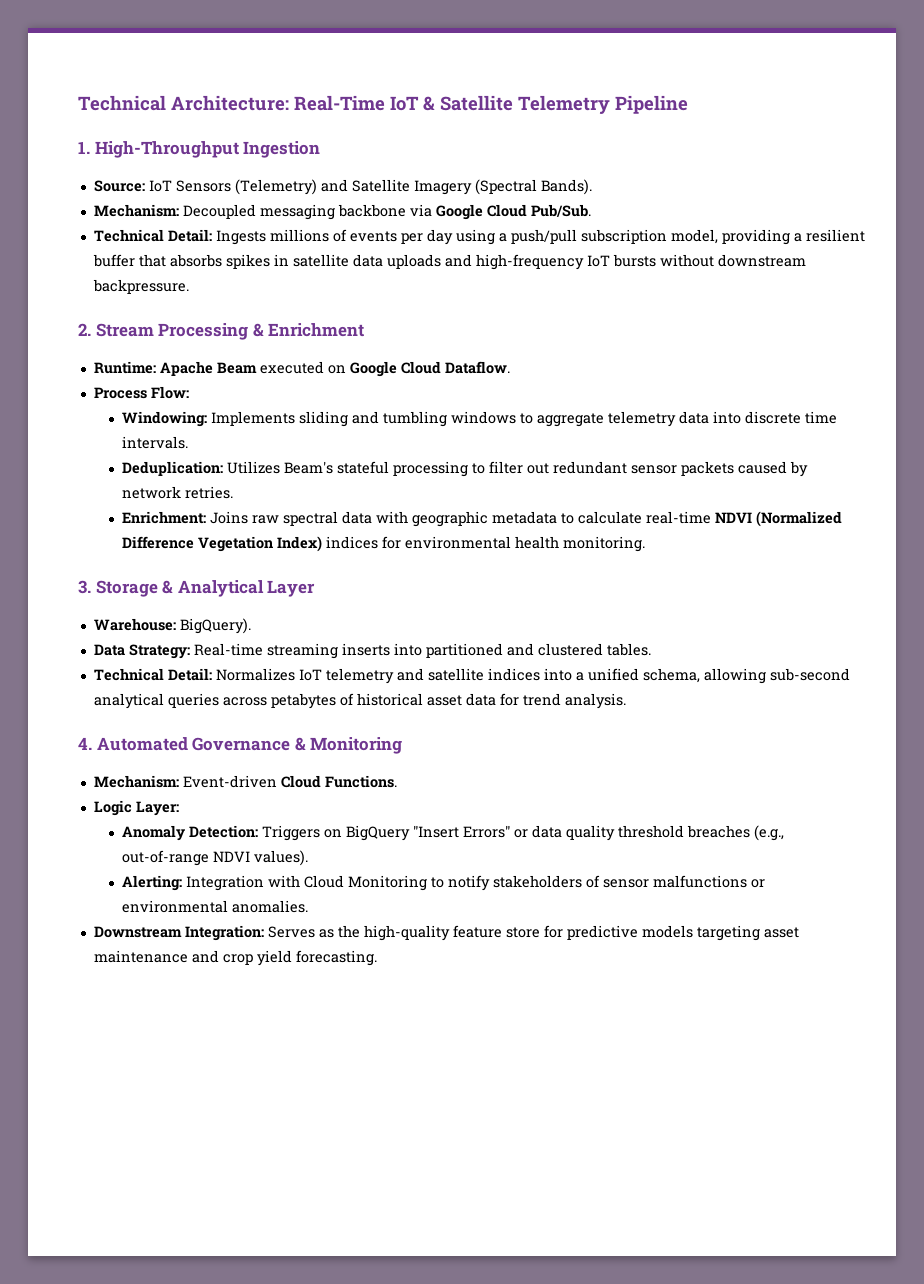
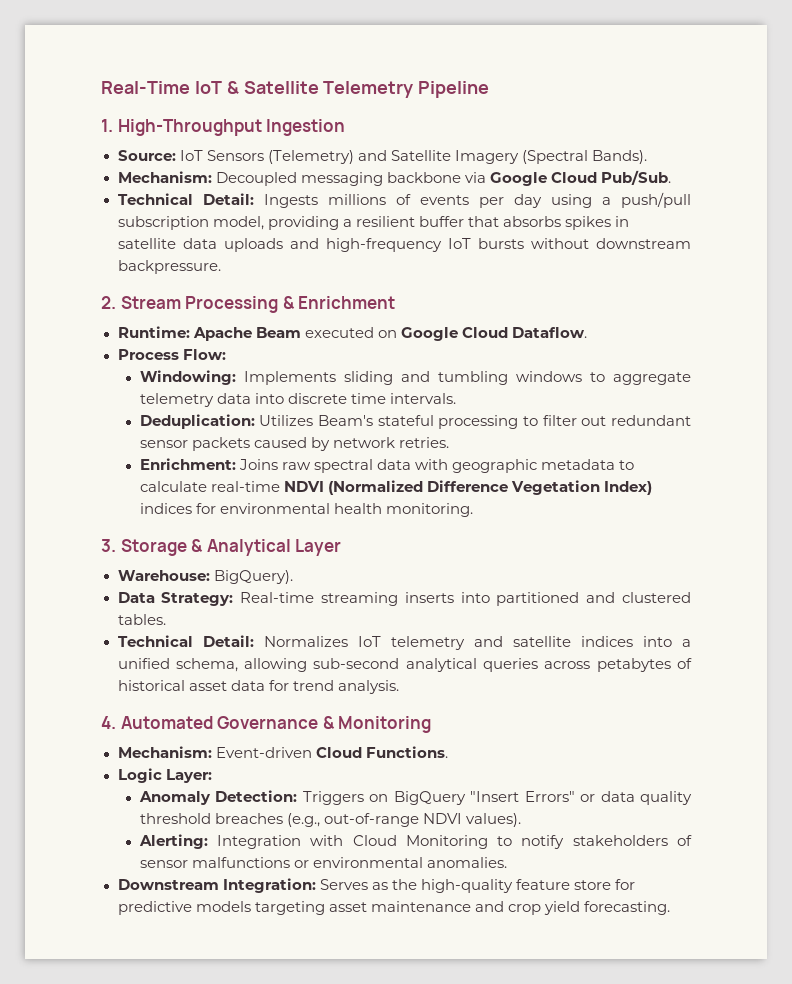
- Technical Architecture: Real-Time IoT & Satellite Telemetry Pipeline
+ Real-Time IoT & Satellite Telemetry Pipeline

